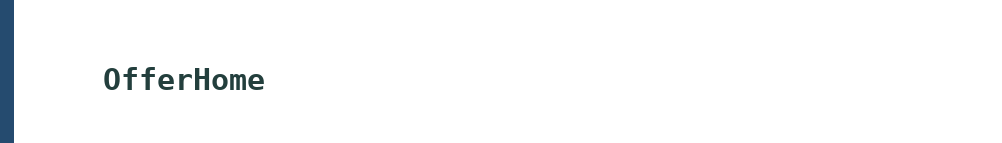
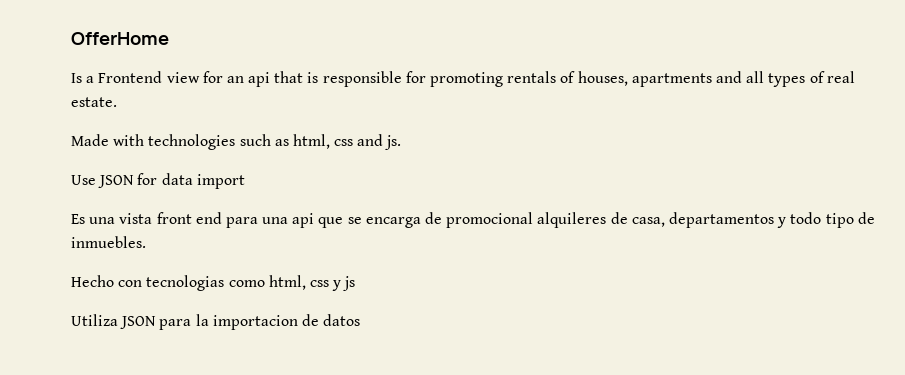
+ Is a Frontend view for an api that is responsible for promoting rentals of houses, apartments and all types of real estate.
+ Made with technologies such as html, css and js.
+ Use JSON for data import
+ Es una vista front end para una api que se encarga de promocional alquileres de casa, departamentos y todo tipo de inmuebles.
+ Hecho con tecnologias como html, css y js
+ Utiliza JSON para la importacion de datos

